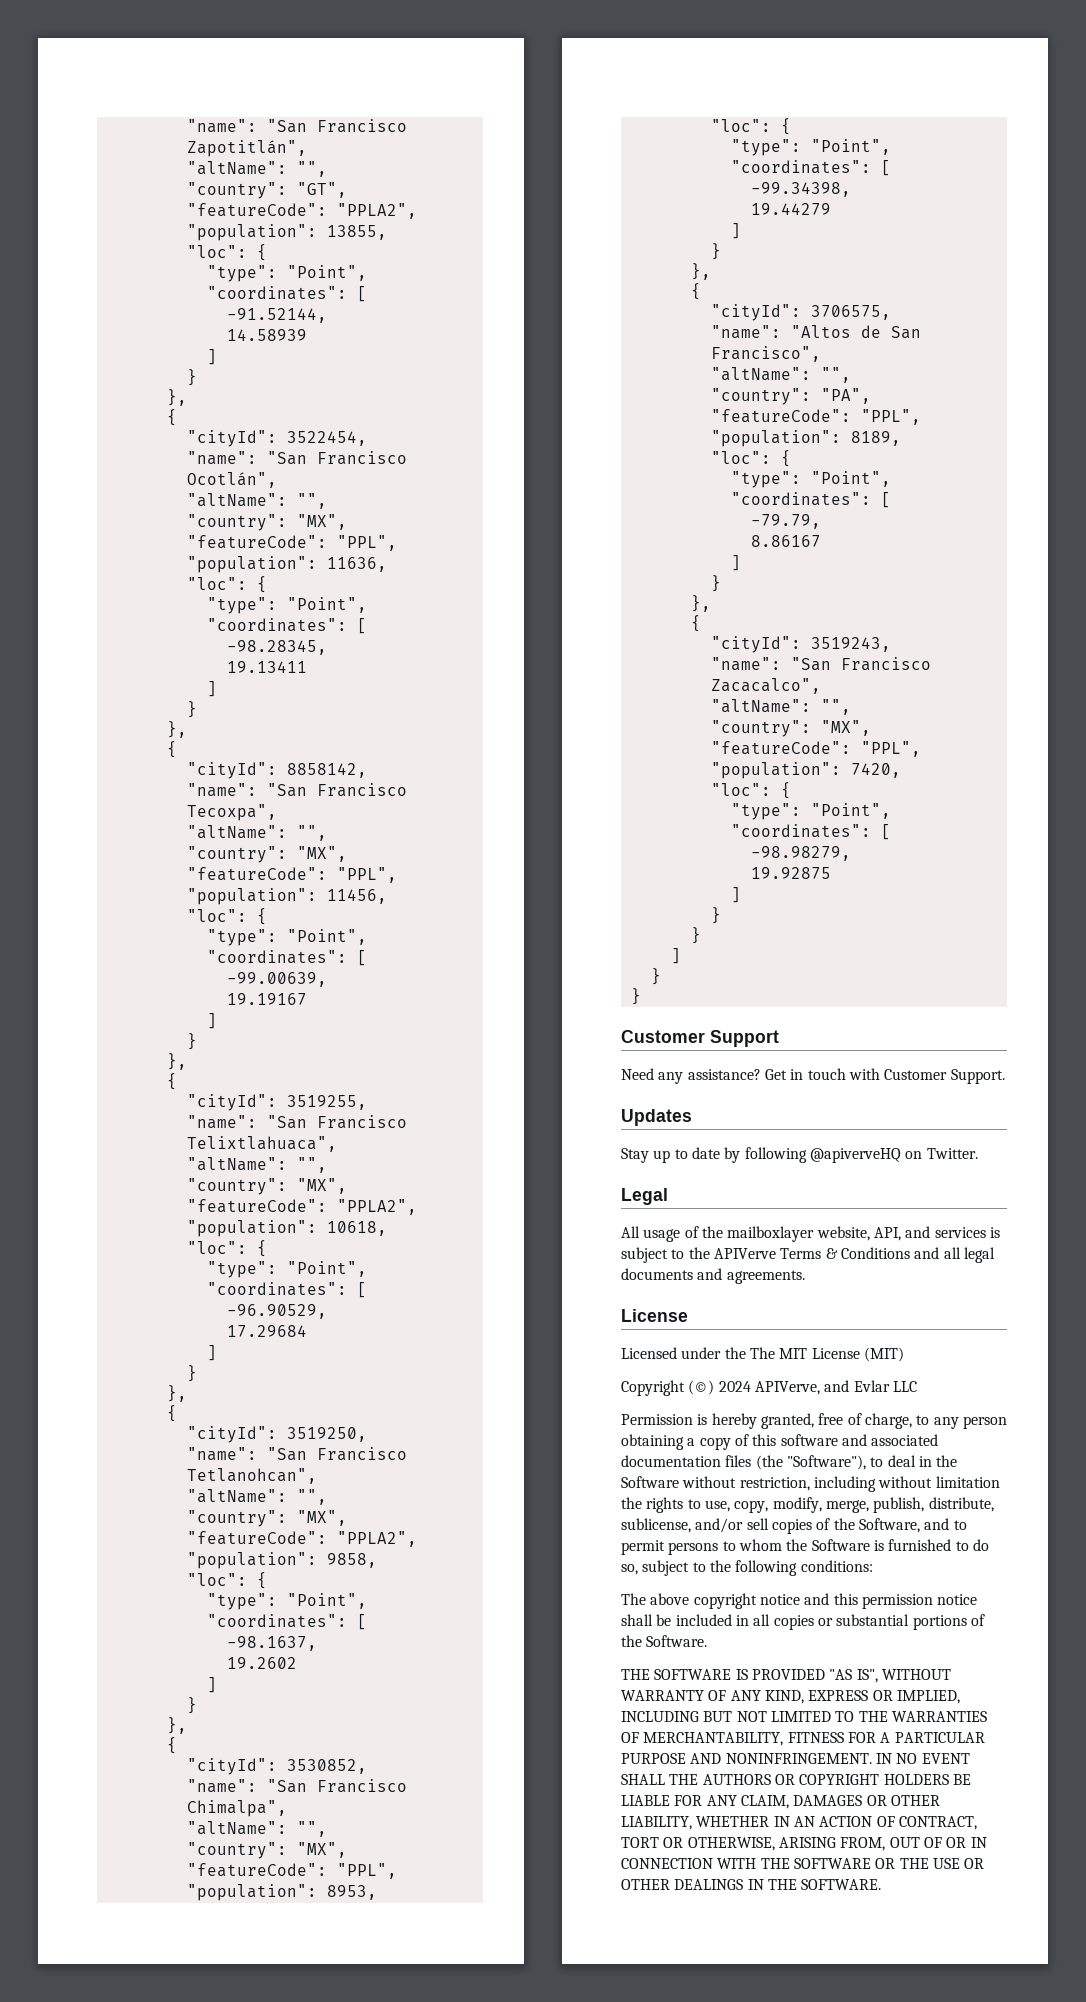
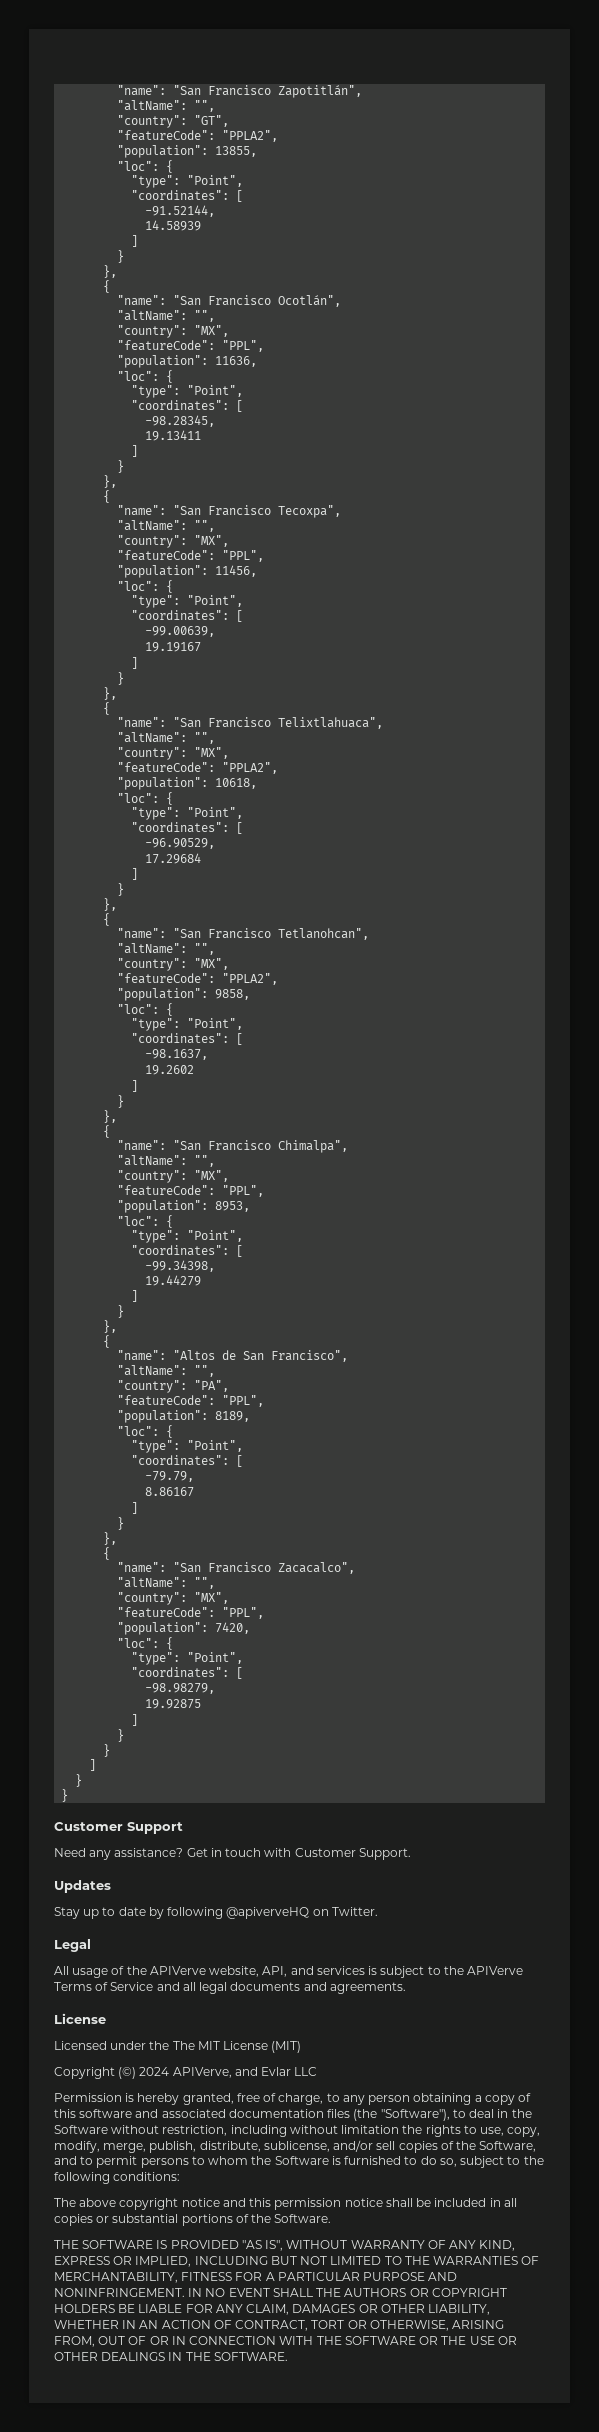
- "cityId": 3522454,
- "cityId": 8858142,
- "cityId": 3519255,
- "cityId": 3519250,
- "cityId": 3530852,
- "cityId": 3706575,
- "cityId": 3519243,
- All usage of the mailboxlayer website, API, and services is subject to the APIVerve Terms & Conditions and all legal documents and agreements.
+ All usage of the APIVerve website, API, and services is subject to the APIVerve Terms of Service and all legal documents and agreements.

